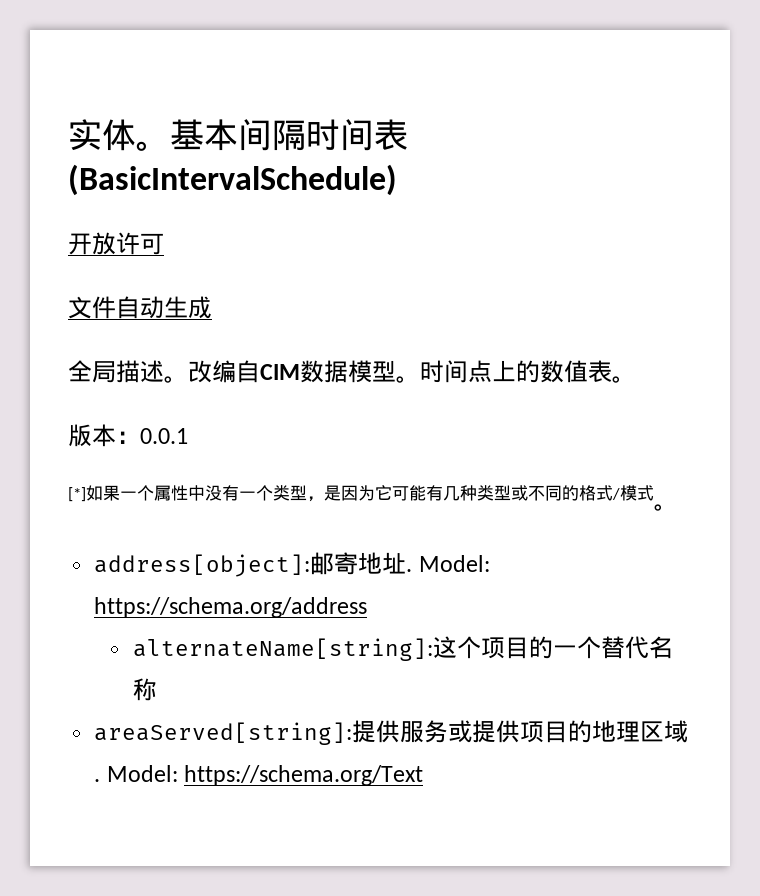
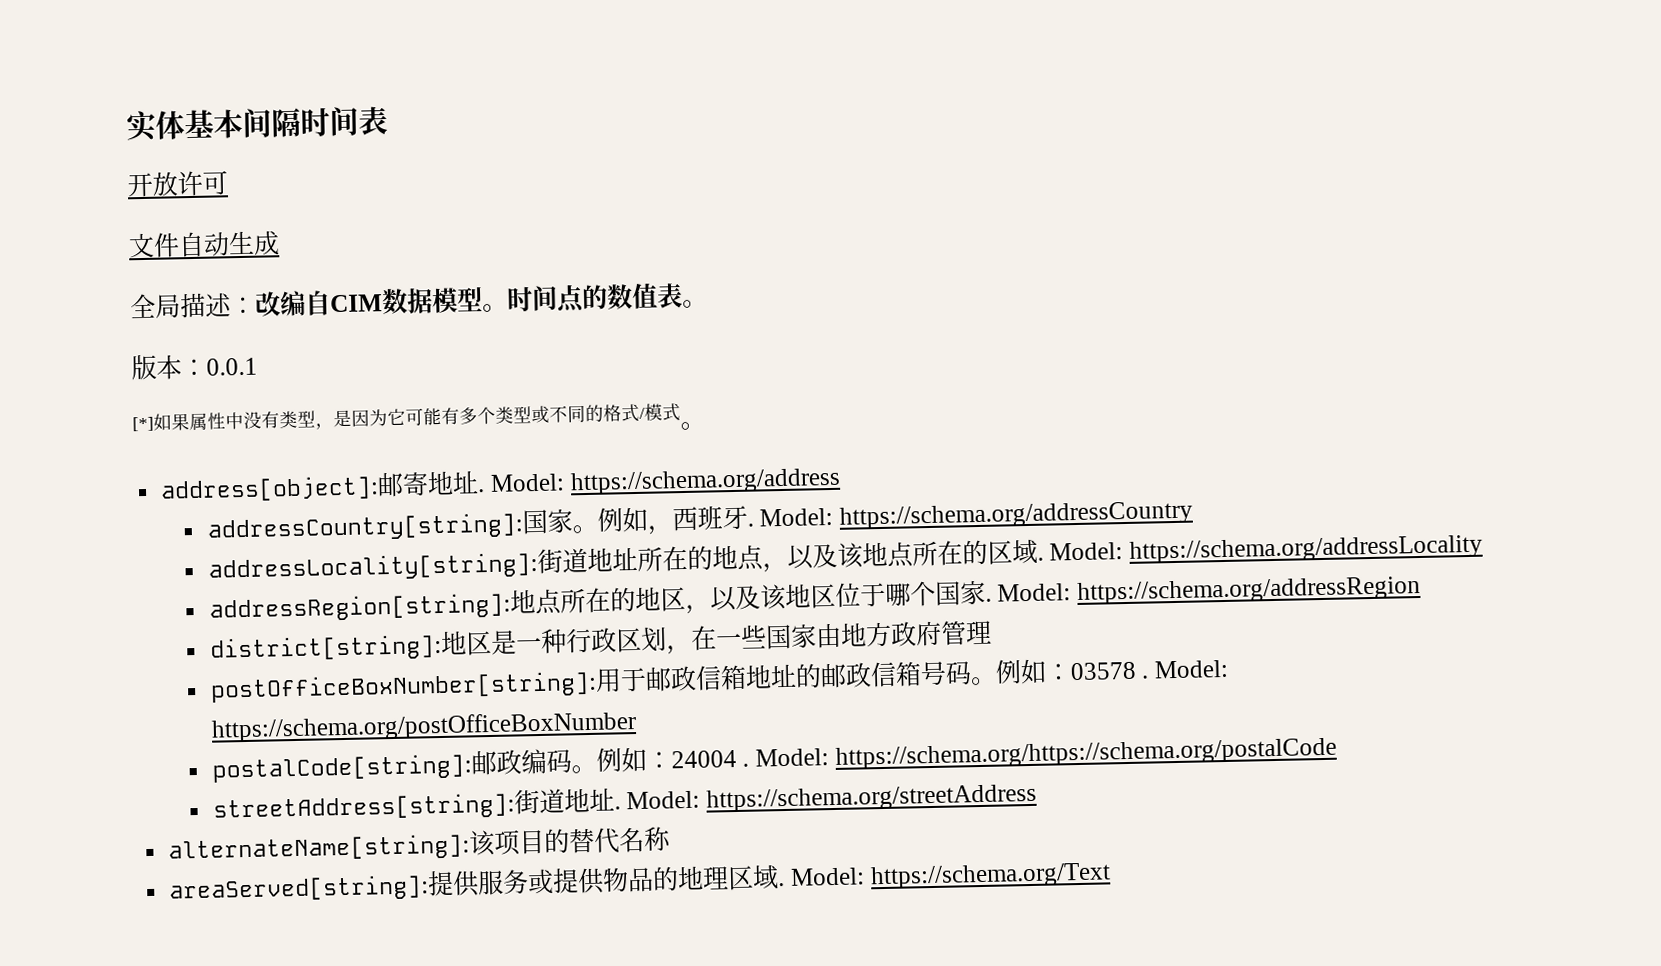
- 实体。基本间隔时间表(BasicIntervalSchedule)
+ 实体基本间隔时间表
- 全局描述。改编自CIM数据模型。
+ 全局描述：改编自CIM数据模型。
- 时间点上的数值表。
+ 时间点的数值表。
- [*]如果一个属性中没有一个类型，是因为它可能有几种类型或不同的格式/模式。
+ [*]如果属性中没有类型，是因为它可能有多个类型或不同的格式/模式。
- alternateName[string]:这个项目的一个替代名称
+ addressCountry[string]:国家。例如，西班牙. Model: https://schema.org/addressCountry
+ addressLocality[string]:街道地址所在的地点，以及该地点所在的区域. Model: https://schema.org/addressLocality
+ addressRegion[string]:地点所在的地区，以及该地区位于哪个国家. Model: https://schema.org/addressRegion
+ district[string]:地区是一种行政区划，在一些国家由地方政府管理
+ postOfficeBoxNumber[string]:用于邮政信箱地址的邮政信箱号码。例如：03578 . Model: https://schema.org/postOfficeBoxNumber
+ postalCode[string]:邮政编码。例如：24004 . Model: https://schema.org/https://schema.org/postalCode
+ streetAddress[string]:街道地址. Model: https://schema.org/streetAddress
+ alternateName[string]:该项目的替代名称
- areaServed[string]:提供服务或提供项目的地理区域.
+ areaServed[string]:提供服务或提供物品的地理区域.

